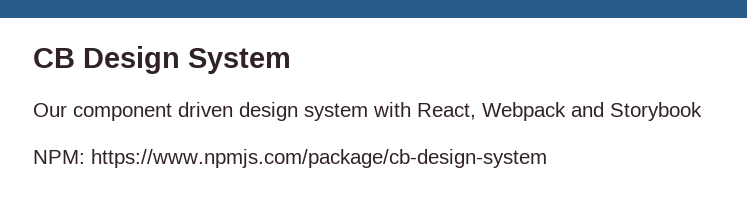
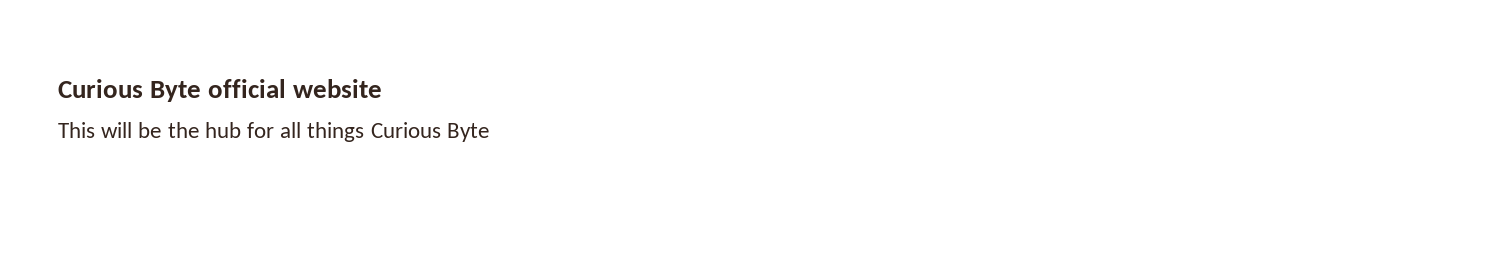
- CB Design System
- Our component driven design system with React, Webpack and Storybook
- NPM: https://www.npmjs.com/package/cb-design-system
+ Curious Byte official website
+ This will be the hub for all things Curious Byte

